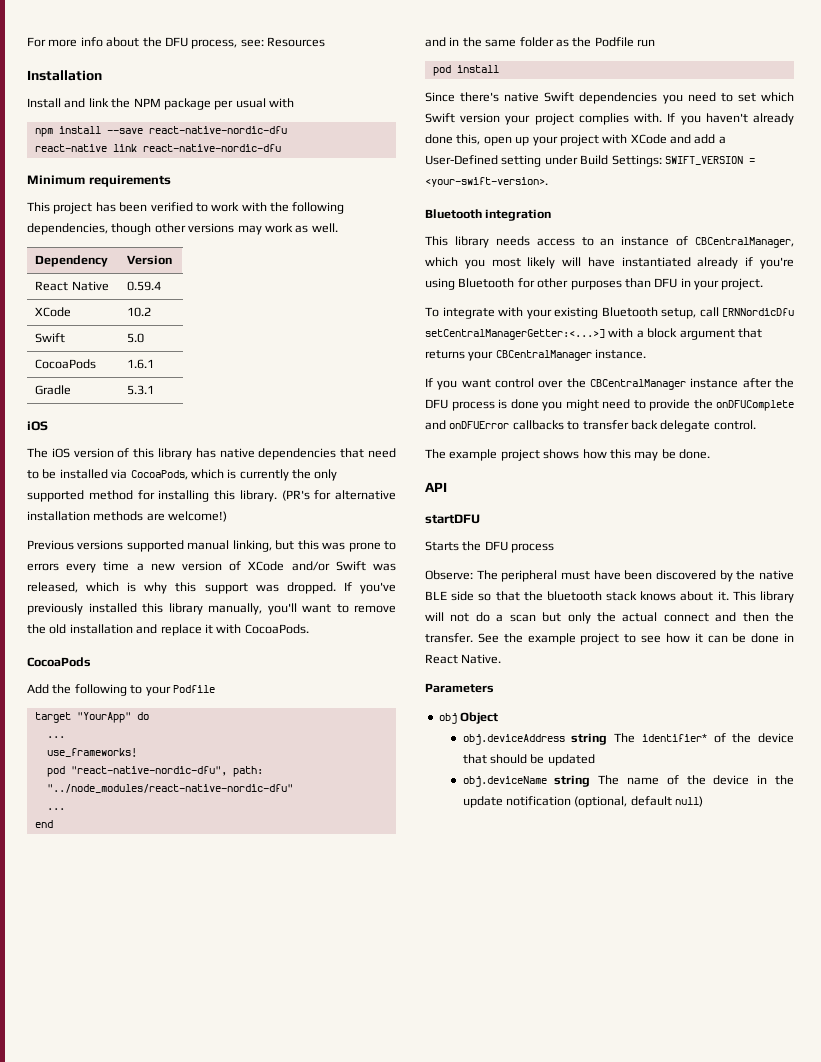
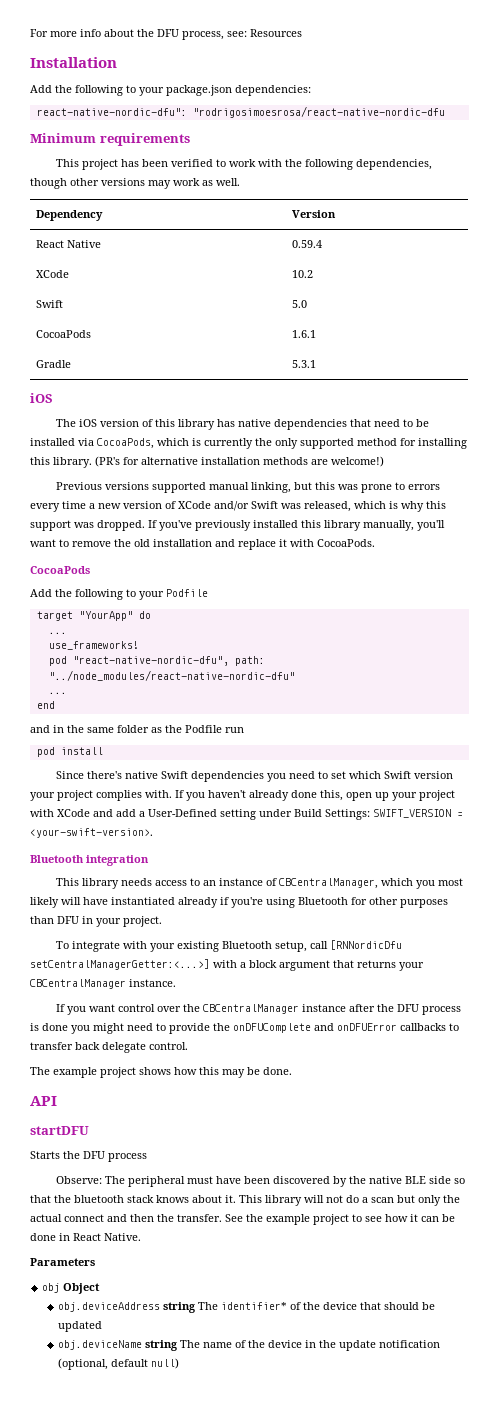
- Install and link the NPM package per usual with
- npm install --save react-native-nordic-dfu
- react-native link react-native-nordic-dfu
+ Add the following to your package.json dependencies:
+ react-native-nordic-dfu": "rodrigosimoesrosa/react-native-nordic-dfu

